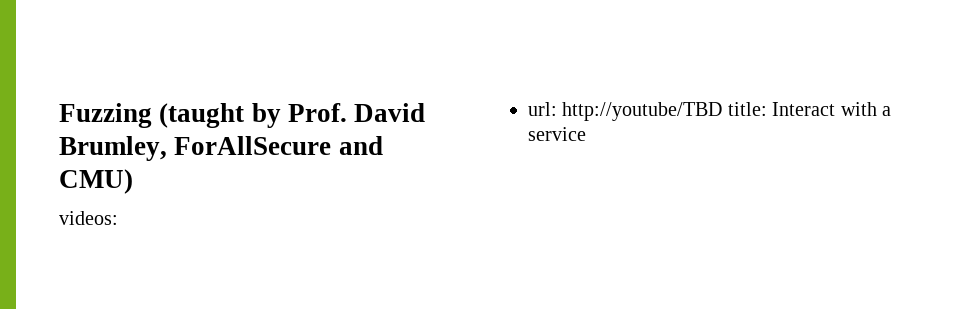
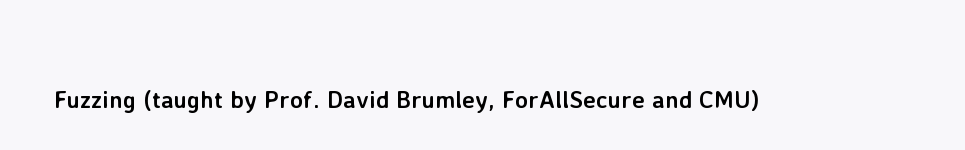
- videos:
- url: http://youtube/TBD title: Interact with a service

